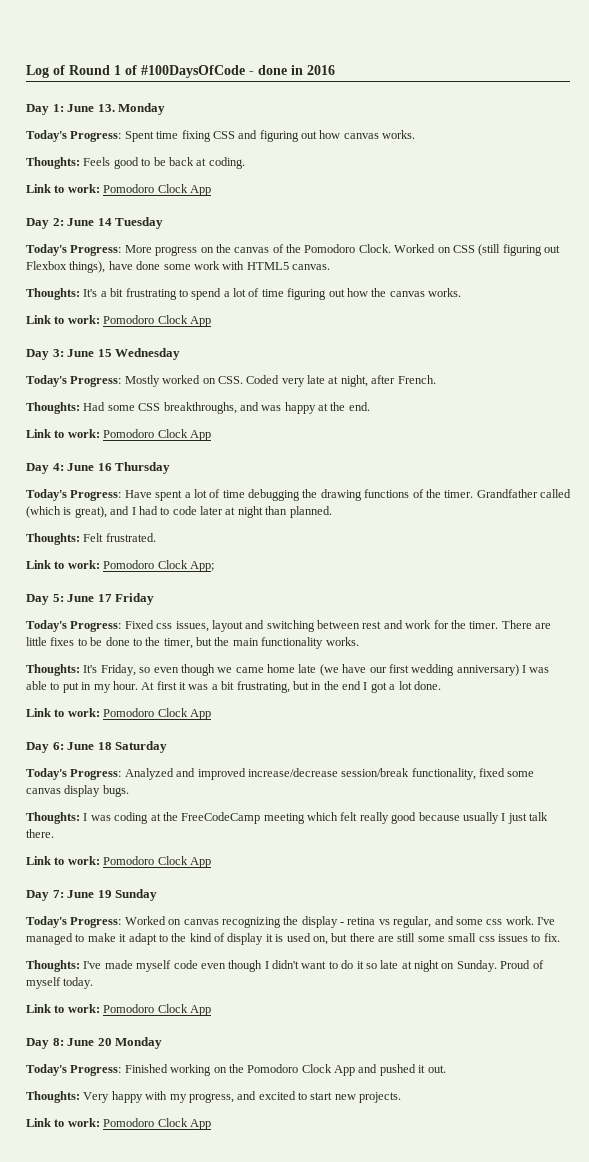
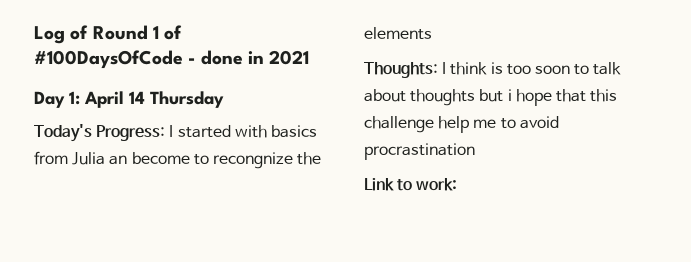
- Log of Round 1 of #100DaysOfCode - done in 2016
+ Log of Round 1 of #100DaysOfCode - done in 2021
- Day 1: June 13. Monday
- Today's Progress: Spent time fixing CSS and figuring out how canvas works.
- Thoughts: Feels good to be back at coding.
- Link to work: Pomodoro Clock App
- Day 2: June 14 Tuesday
- Today's Progress: More progress on the canvas of the Pomodoro Clock. Worked on CSS (still figuring out Flexbox things), have done some work with HTML5 canvas.
- Thoughts: It's a bit frustrating to spend a lot of time figuring out how the canvas works.
- Link to work: Pomodoro Clock App
- Day 3: June 15 Wednesday
- Today's Progress: Mostly worked on CSS. Coded very late at night, after French.
- Thoughts: Had some CSS breakthroughs, and was happy at the end.
- Link to work: Pomodoro Clock App
- Day 4: June 16 Thursday
- Today's Progress: Have spent a lot of time debugging the drawing functions of the timer. Grandfather called (which is great), and I had to code later at night than planned.
- Thoughts: Felt frustrated.
- Link to work: Pomodoro Clock App;
- Day 5: June 17 Friday
- Today's Progress: Fixed css issues, layout and switching between rest and work for the timer. There are little fixes to be done to the timer, but the main functionality works.
- Thoughts: It's Friday, so even though we came home late (we have our first wedding anniversary) I was able to put in my hour. At first it was a bit frustrating, but in the end I got a lot done.
- Link to work: Pomodoro Clock App
- Day 6: June 18 Saturday
- Today's Progress: Analyzed and improved increase/decrease session/break functionality, fixed some canvas display bugs.
- Thoughts: I was coding at the FreeCodeCamp meeting which felt really good because usually I just talk there.
- Link to work: Pomodoro Clock App
- Day 7: June 19 Sunday
- Today's Progress: Worked on canvas recognizing the display - retina vs regular, and some css work. I've managed to make it adapt to the kind of display it is used on, but there are still some small css issues to fix.
- Thoughts: I've made myself code even though I didn't want to do it so late at night on Sunday. Proud of myself today.
- Link to work: Pomodoro Clock App
- Day 8: June 20 Monday
- Today's Progress: Finished working on the Pomodoro Clock App and pushed it out.
- Thoughts: Very happy with my progress, and excited to start new projects.
- Link to work: Pomodoro Clock App
+ Day 1: April 14 Thursday
+ Today's Progress: I started with basics from Julia an become to recongnize the elements
+ Thoughts: I think is too soon to talk about thoughts but i hope that this challenge help me to avoid procrastination
+ Link to work:

